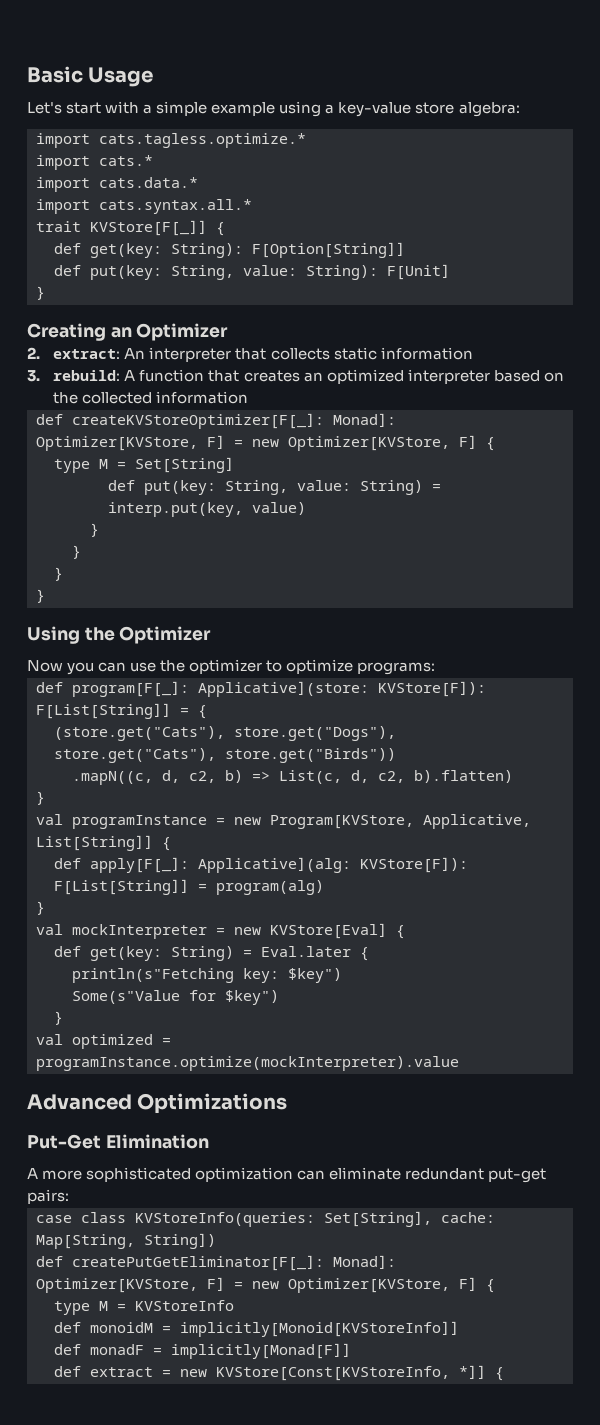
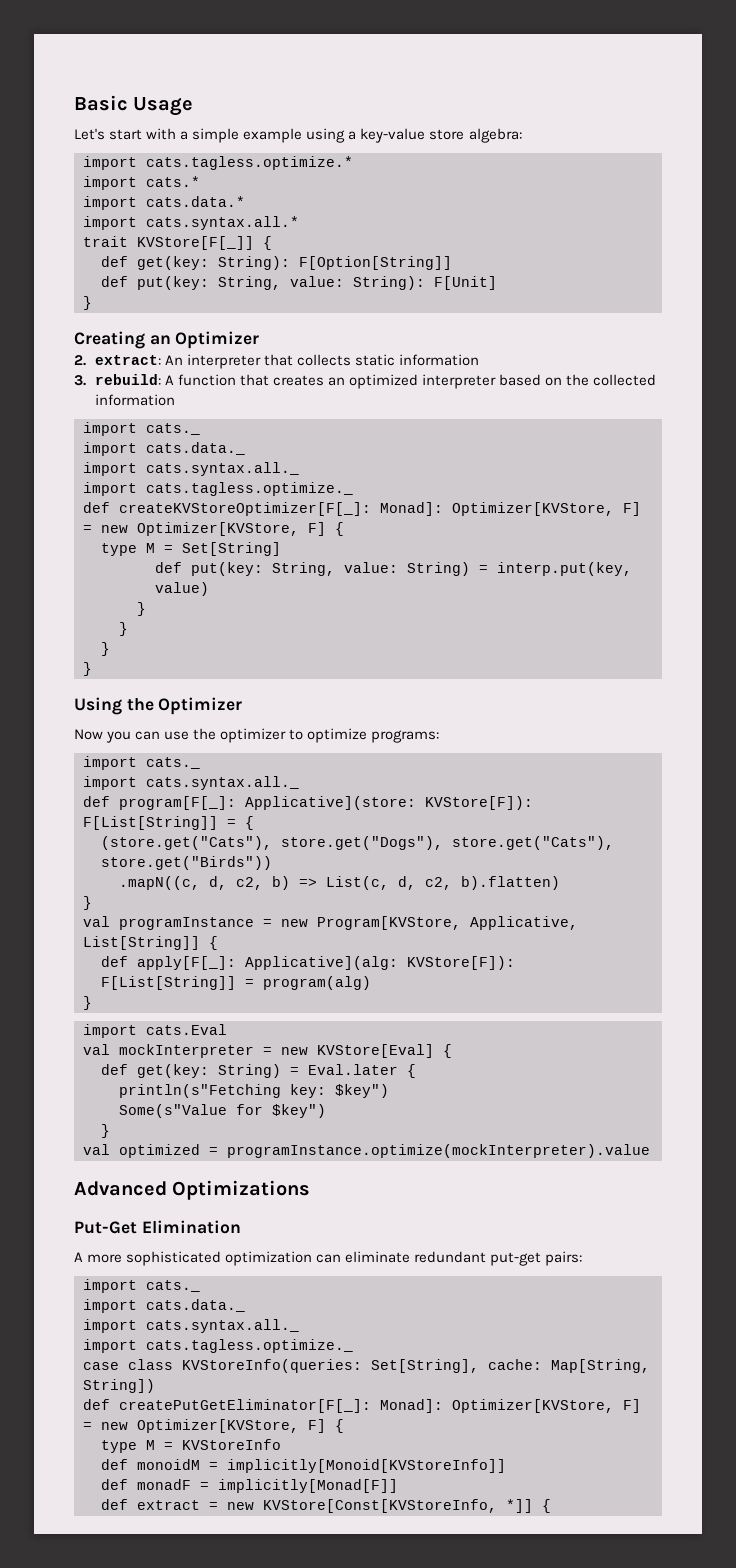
  3. rebuild: A function that creates an optimized interpreter based on the collected information
+ import cats._
+ import cats.data._
+ import cats.syntax.all._
+ import cats.tagless.optimize._
  Now you can use the optimizer to optimize programs:
+ import cats._
+ import cats.syntax.all._
+ import cats.Eval
  A more sophisticated optimization can eliminate redundant put-get pairs:
+ import cats._
+ import cats.data._
+ import cats.syntax.all._
+ import cats.tagless.optimize._

